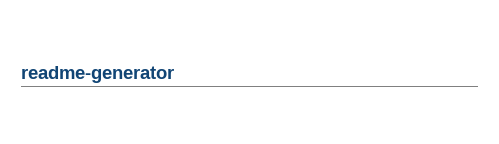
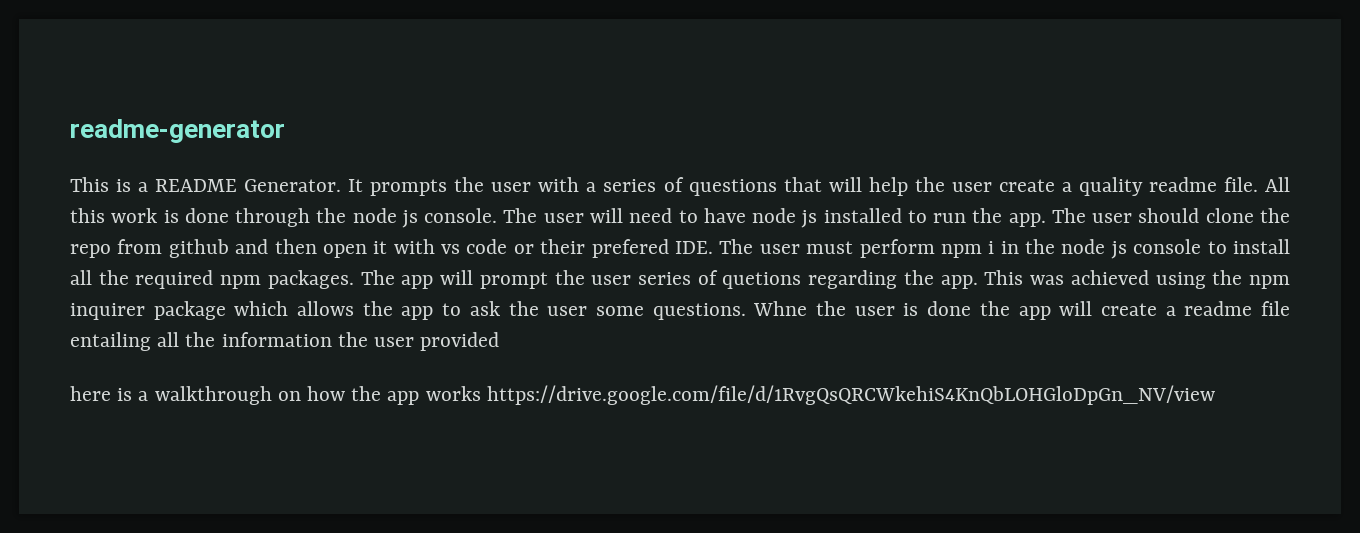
+ This is a README Generator. It prompts the user with a series of questions that will help the user create a quality readme file. All this work is done through the node js console. The user will need to have node js installed to run the app. The user should clone the repo from github and then open it with vs code or their prefered IDE. The user must perform npm i in the node js console to install all the required npm packages. The app will prompt the user series of quetions regarding the app. This was achieved using the npm inquirer package which allows the app to ask the user some questions. Whne the user is done the app will create a readme file entailing all the information the user provided
+ here is a walkthrough on how the app works https://drive.google.com/file/d/1RvgQsQRCWkehiS4KnQbLOHGloDpGn_NV/view

